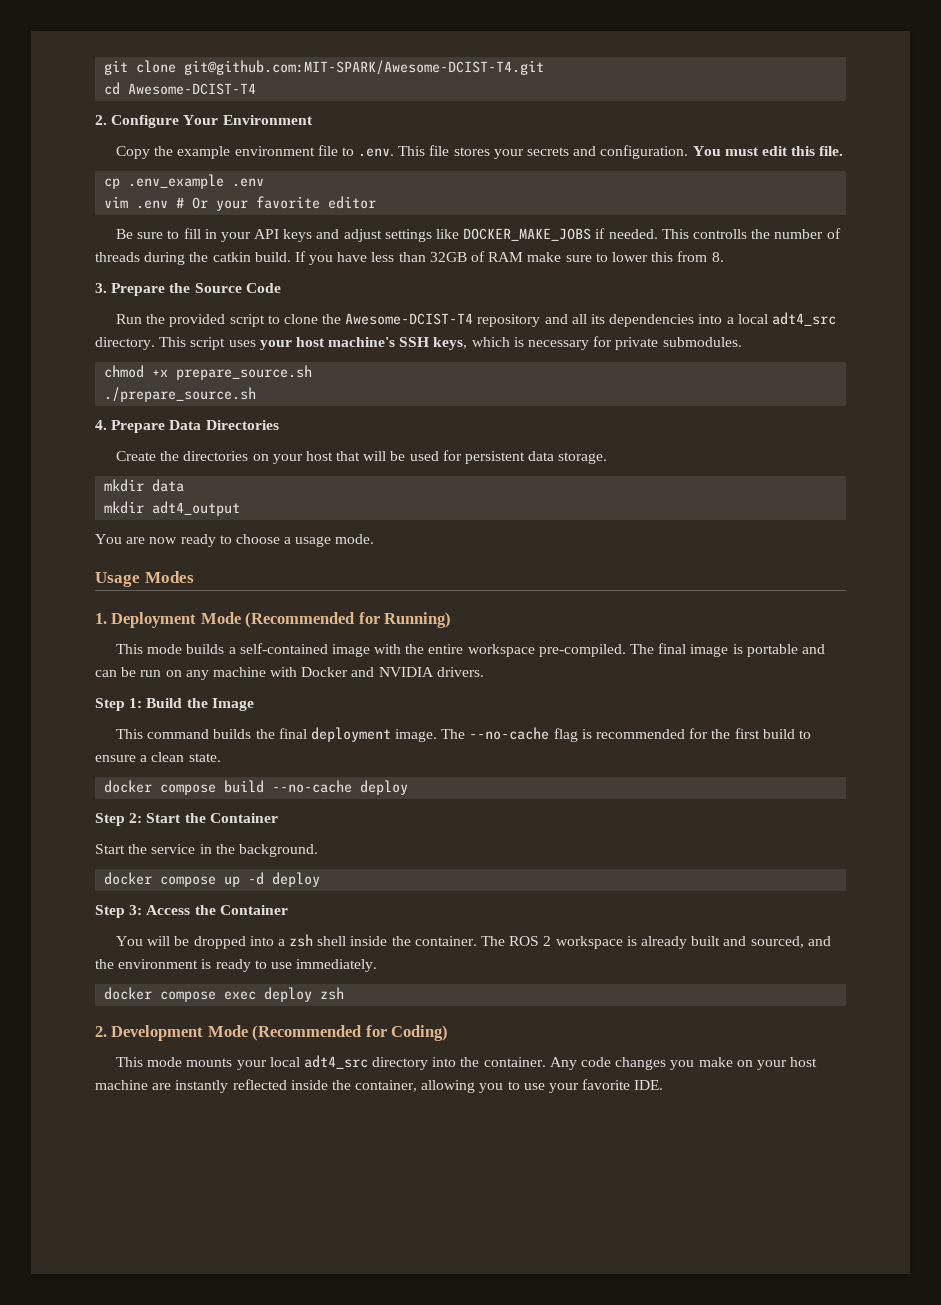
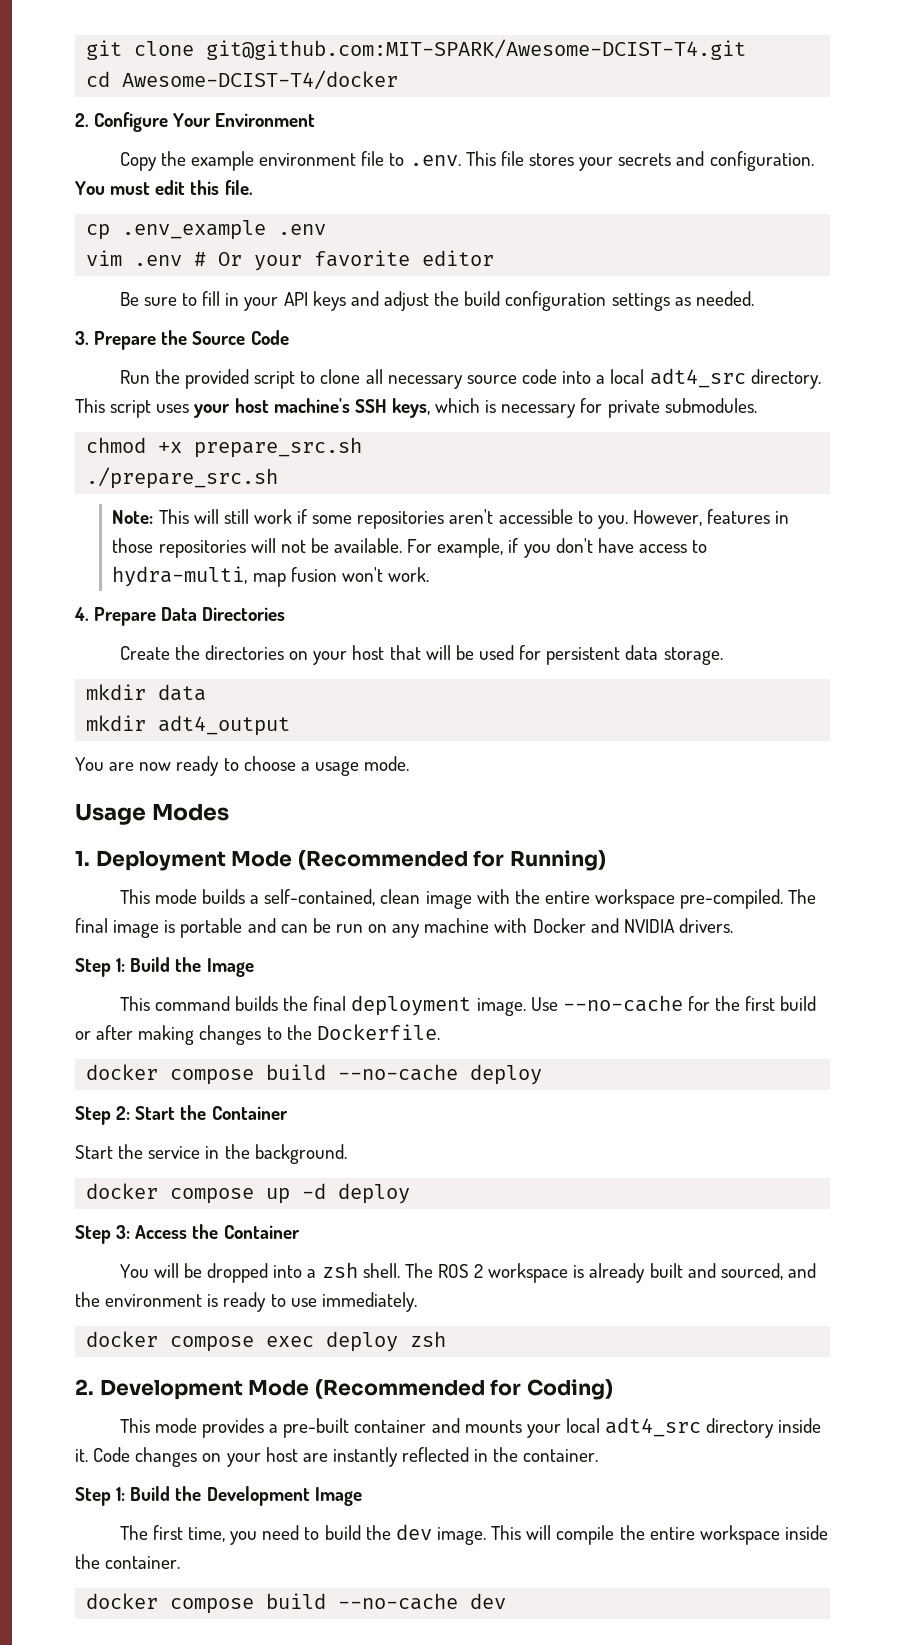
- cd Awesome-DCIST-T4
+ cd Awesome-DCIST-T4/docker
- Be sure to fill in your API keys and adjust settings like DOCKER_MAKE_JOBS if needed. This controlls the number of threads during the catkin build. If you have less than 32GB of RAM make sure to lower this from 8.
+ Be sure to fill in your API keys and adjust the build configuration settings as needed.
- Run the provided script to clone the Awesome-DCIST-T4 repository and all its dependencies into a local adt4_src directory.
+ Run the provided script to clone all necessary source code into a local adt4_src directory.
- chmod +x prepare_source.sh
- ./prepare_source.sh
+ chmod +x prepare_src.sh
+ ./prepare_src.sh
+ Note: This will still work if some repositories aren't accessible to you. However, features in those repositories will not be available. For example, if you don't have access to hydra-multi, map fusion won't work.
- This mode builds a self-contained image with the entire workspace pre-compiled.
+ This mode builds a self-contained, clean image with the entire workspace pre-compiled.
- The --no-cache flag is recommended for the first build to ensure a clean state.
+ Use --no-cache for the first build or after making changes to the Dockerfile.
- You will be dropped into a zsh shell inside the container.
+ You will be dropped into a zsh shell.
- This mode mounts your local adt4_src directory into the container. Any code changes you make on your host machine are instantly reflected inside the container, allowing you to use your favorite IDE.
+ This mode provides a pre-built container and mounts your local adt4_src directory inside it. Code changes on your host are instantly reflected in the container.
+ Step 1: Build the Development Image
+ The first time, you need to build the dev image. This will compile the entire workspace inside the container.
+ docker compose build --no-cache dev

